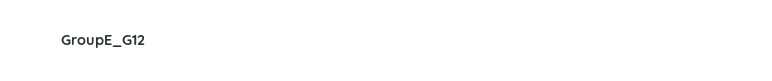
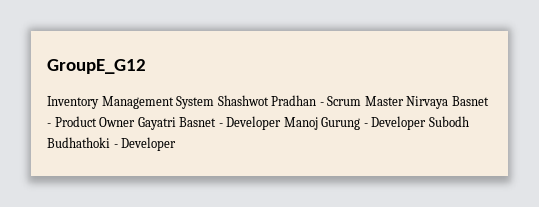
+ Inventory Management System Shashwot Pradhan - Scrum Master Nirvaya Basnet - Product Owner Gayatri Basnet - Developer Manoj Gurung - Developer Subodh Budhathoki - Developer

